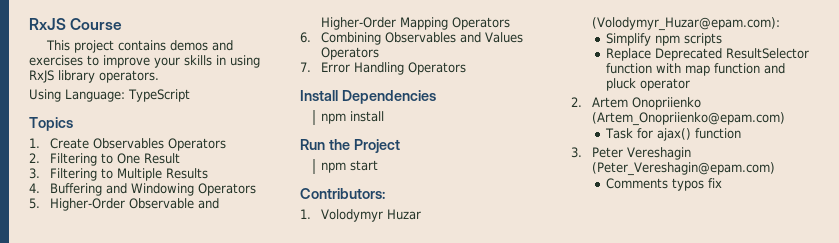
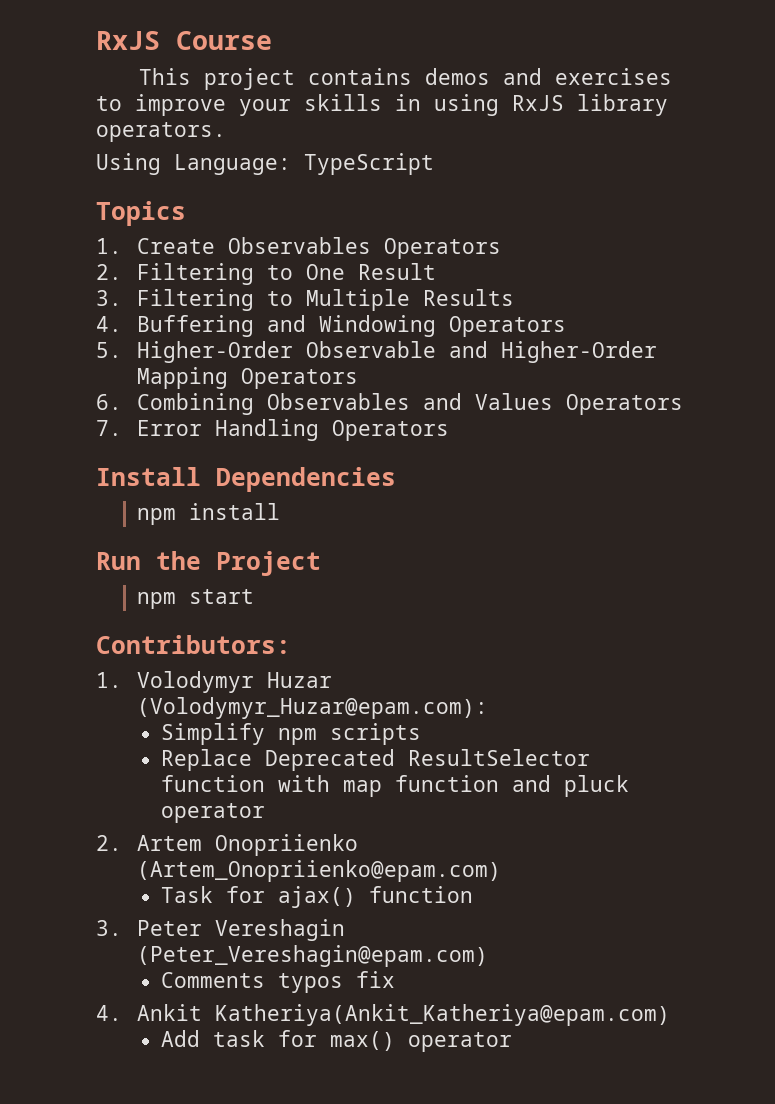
+ 4. Ankit Katheriya(Ankit_Katheriya@epam.com)
+ Add task for max() operator

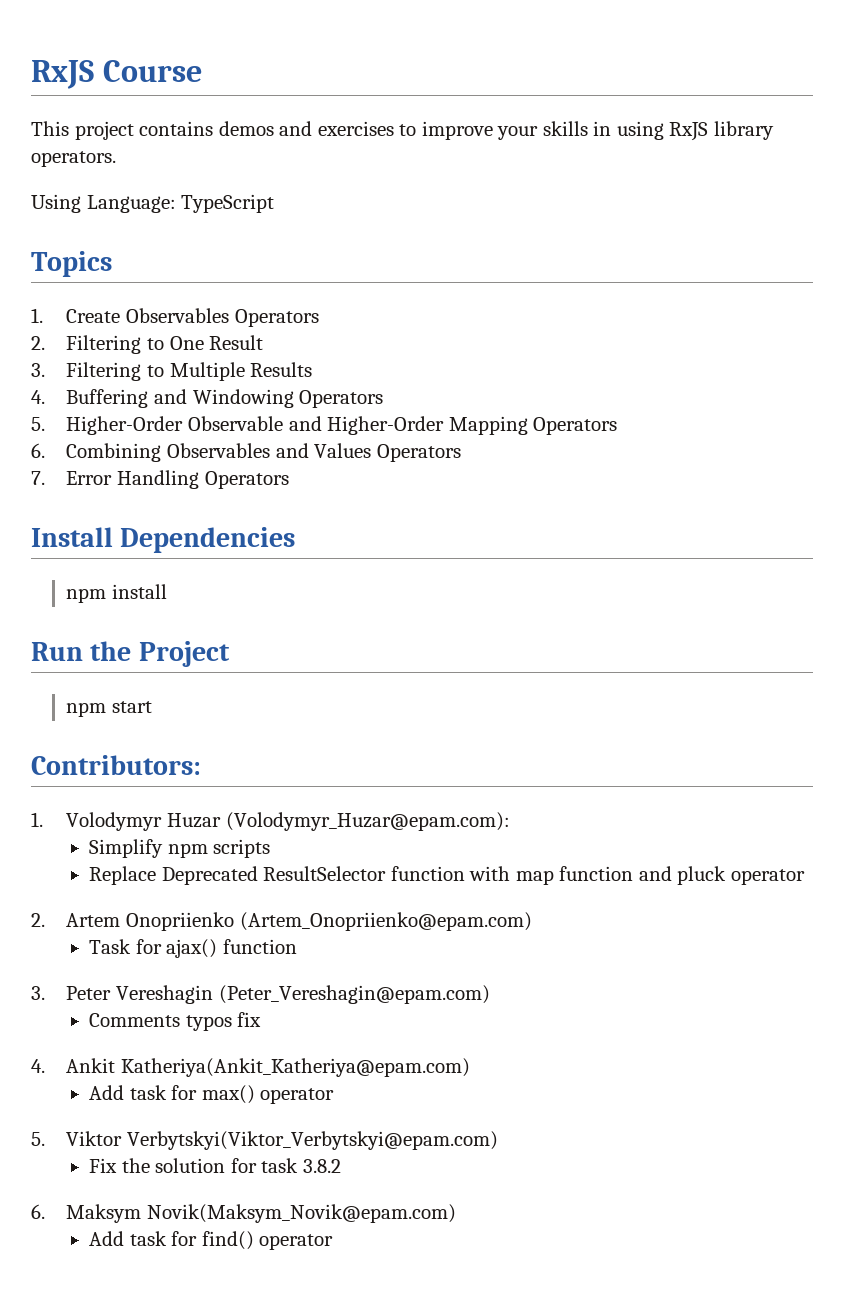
+ 5. Viktor Verbytskyi(Viktor_Verbytskyi@epam.com)
+ Fix the solution for task 3.8.2
+ 6. Maksym Novik(Maksym_Novik@epam.com)
+ Add task for find() operator

